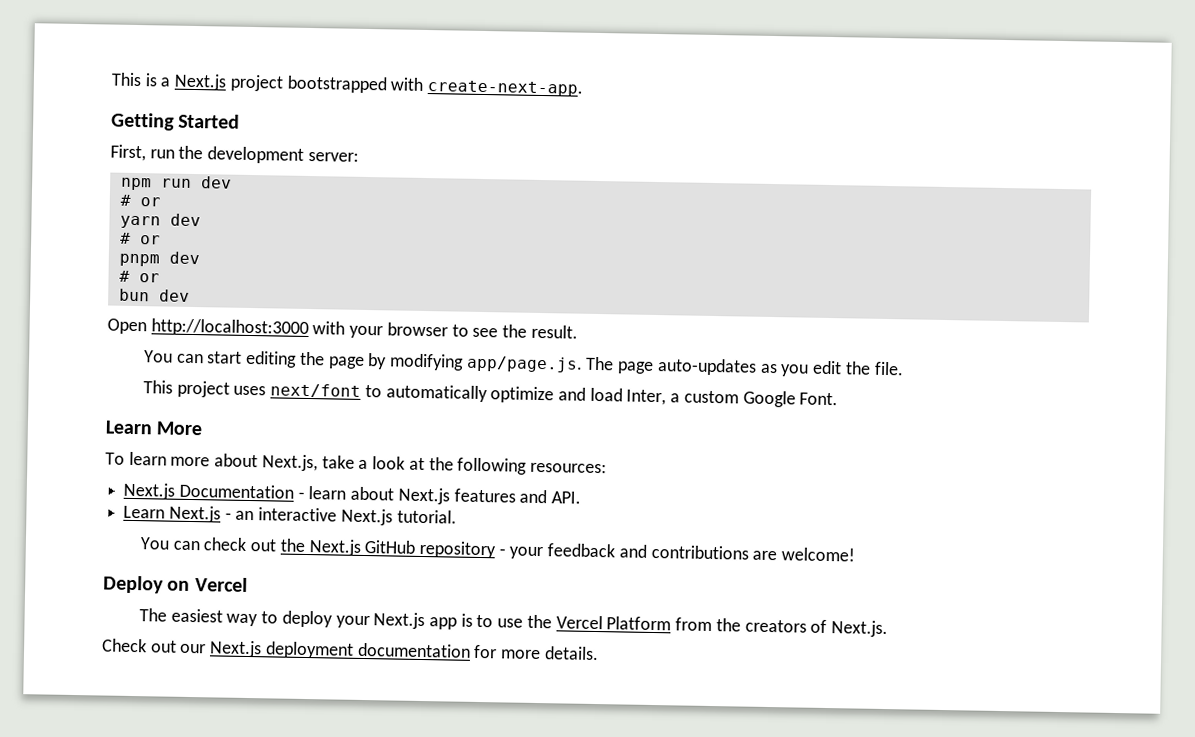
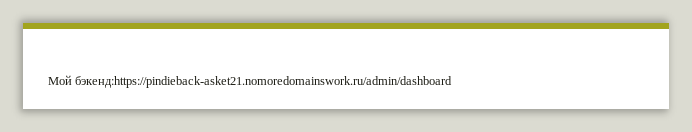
- This is a Next.js project bootstrapped with create-next-app.
- Getting Started
- First, run the development server:
- npm run dev
- # or
- yarn dev
- # or
- pnpm dev
- # or
- bun dev
- Open http://localhost:3000 with your browser to see the result.
- You can start editing the page by modifying app/page.js. The page auto-updates as you edit the file.
- This project uses next/font to automatically optimize and load Inter, a custom Google Font.
- Learn More
- To learn more about Next.js, take a look at the following resources:
- Next.js Documentation - learn about Next.js features and API.
- Learn Next.js - an interactive Next.js tutorial.
- You can check out the Next.js GitHub repository - your feedback and contributions are welcome!
- Deploy on Vercel
- The easiest way to deploy your Next.js app is to use the Vercel Platform from the creators of Next.js.
- Check out our Next.js deployment documentation for more details.
+ Мой бэкенд:https://pindieback-asket21.nomoredomainswork.ru/admin/dashboard

